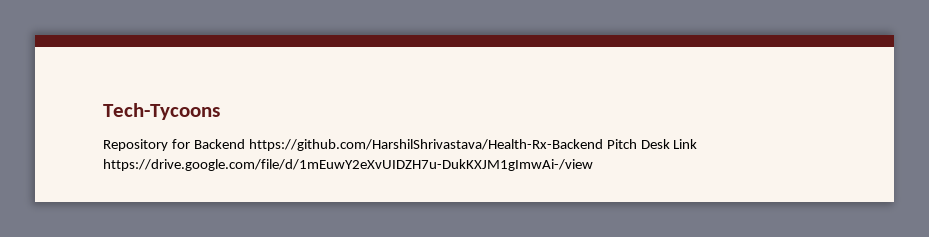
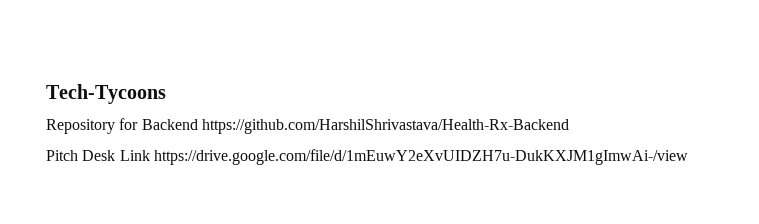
- Repository for Backend https://github.com/HarshilShrivastava/Health-Rx-Backend Pitch Desk Link https://drive.google.com/file/d/1mEuwY2eXvUIDZH7u-DukKXJM1gImwAi-/view
+ Repository for Backend https://github.com/HarshilShrivastava/Health-Rx-Backend
+ Pitch Desk Link https://drive.google.com/file/d/1mEuwY2eXvUIDZH7u-DukKXJM1gImwAi-/view

